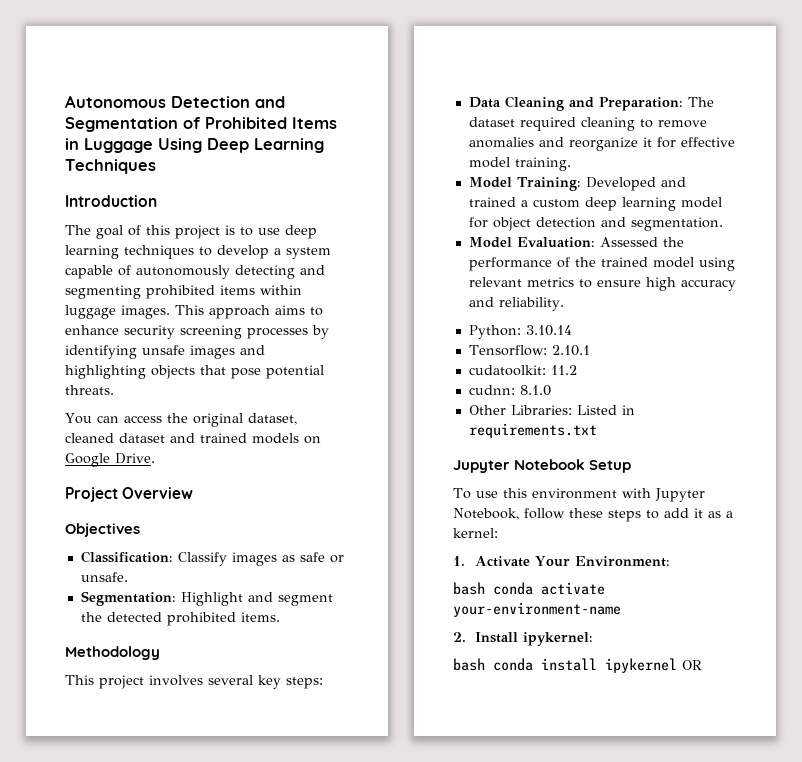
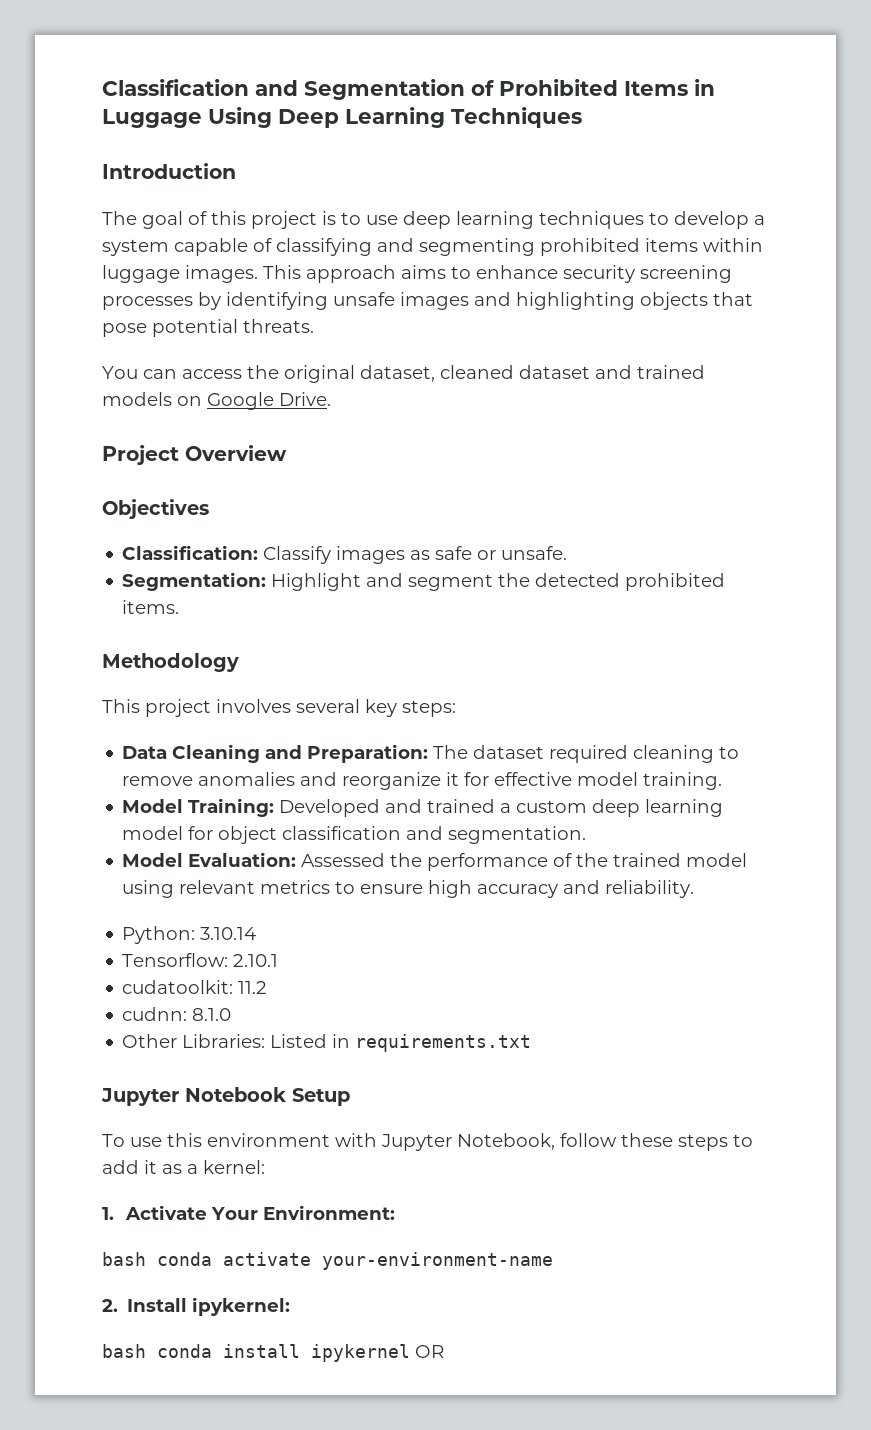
- Autonomous Detection and Segmentation of Prohibited Items in Luggage Using Deep Learning Techniques
+ Classification and Segmentation of Prohibited Items in Luggage Using Deep Learning Techniques
- The goal of this project is to use deep learning techniques to develop a system capable of autonomously detecting and segmenting prohibited items within luggage images.
+ The goal of this project is to use deep learning techniques to develop a system capable of classifying and segmenting prohibited items within luggage images.
- Model Training: Developed and trained a custom deep learning model for object detection and segmentation.
+ Model Training: Developed and trained a custom deep learning model for object classification and segmentation.

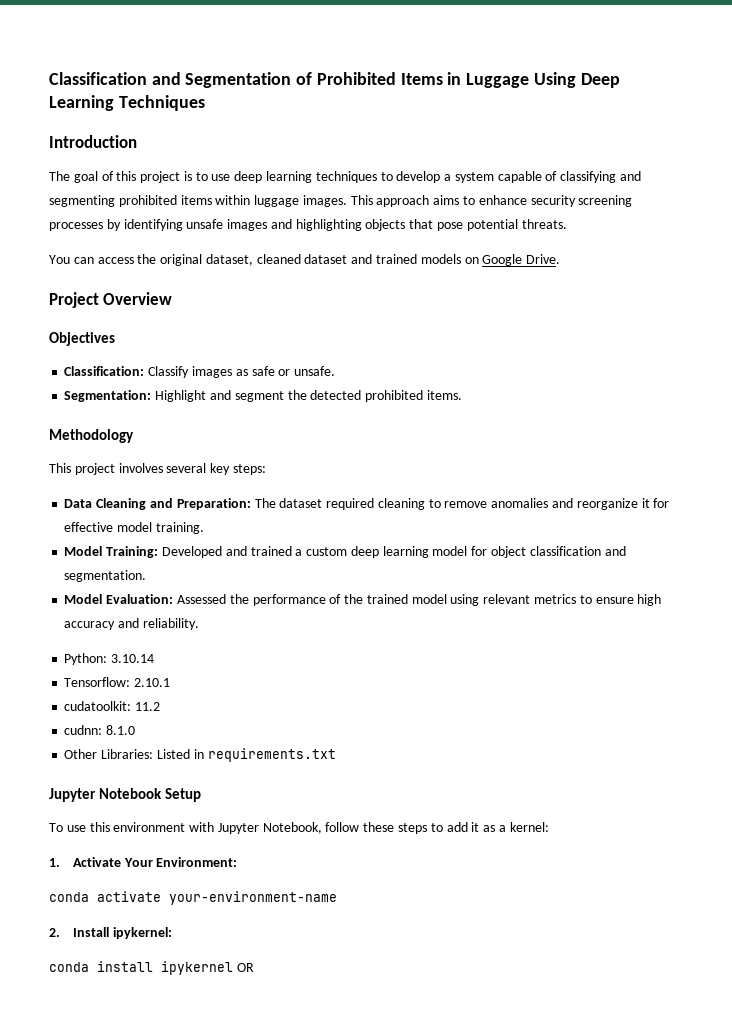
- bash conda activate your-environment-name
+ conda activate your-environment-name
- bash conda install ipykernel OR
+ conda install ipykernel OR

